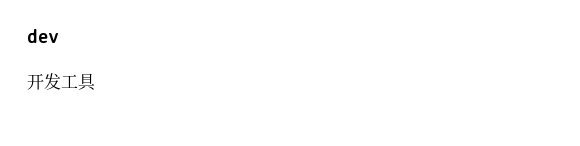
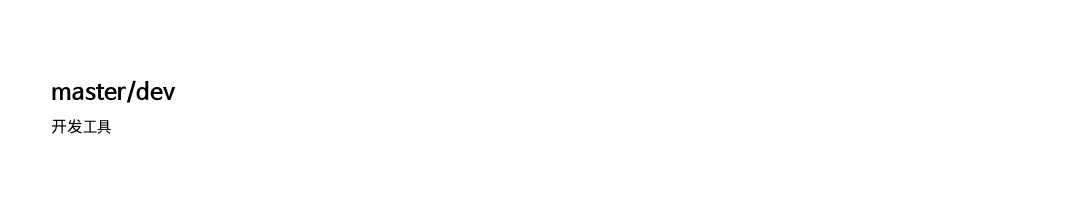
- dev
+ master/dev

